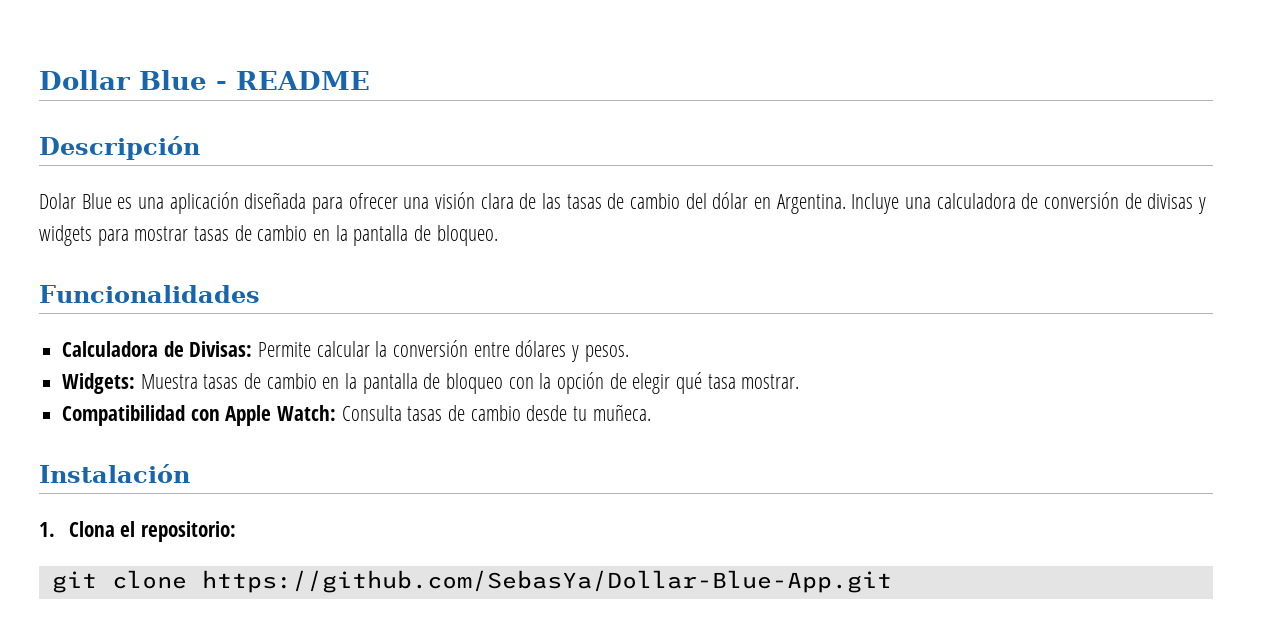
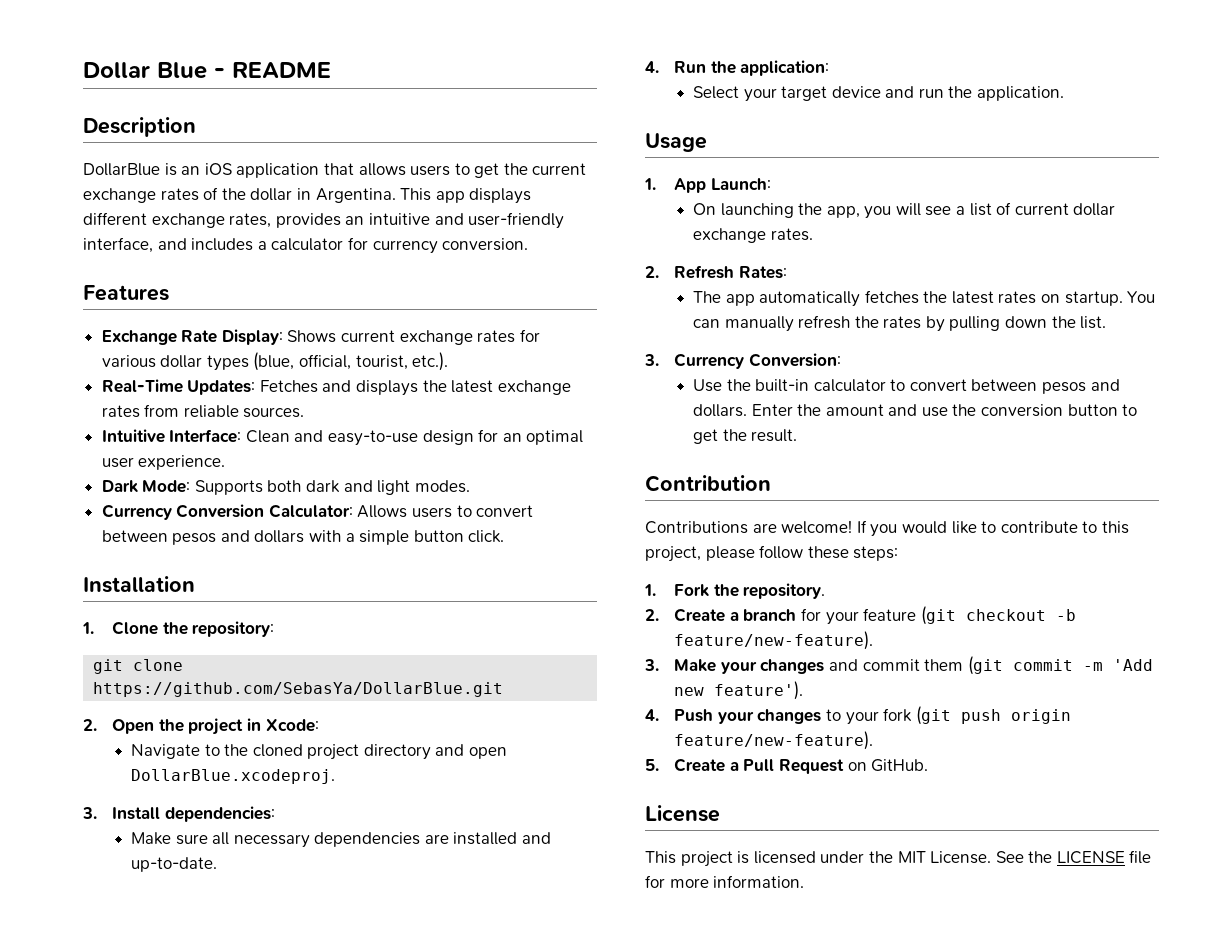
- Descripción
- Dolar Blue es una aplicación diseñada para ofrecer una visión clara de las tasas de cambio del dólar en Argentina. Incluye una calculadora de conversión de divisas y widgets para mostrar tasas de cambio en la pantalla de bloqueo.
- Funcionalidades
- Calculadora de Divisas: Permite calcular la conversión entre dólares y pesos.
- Widgets: Muestra tasas de cambio en la pantalla de bloqueo con la opción de elegir qué tasa mostrar.
- Compatibilidad con Apple Watch: Consulta tasas de cambio desde tu muñeca.
- Instalación
- 1. Clona el repositorio:
- git clone https://github.com/SebasYa/Dollar-Blue-App.git
+ Description
+ DollarBlue is an iOS application that allows users to get the current exchange rates of the dollar in Argentina. This app displays different exchange rates, provides an intuitive and user-friendly interface, and includes a calculator for currency conversion.
+ Features
+ Exchange Rate Display: Shows current exchange rates for various dollar types (blue, official, tourist, etc.).
+ Real-Time Updates: Fetches and displays the latest exchange rates from reliable sources.
+ Intuitive Interface: Clean and easy-to-use design for an optimal user experience.
+ Dark Mode: Supports both dark and light modes.
+ Currency Conversion Calculator: Allows users to convert between pesos and dollars with a simple button click.
+ Installation
+ 1. Clone the repository:
+ git clone https://github.com/SebasYa/DollarBlue.git
+ 2. Open the project in Xcode:
+ Navigate to the cloned project directory and open DollarBlue.xcodeproj.
+ 3. Install dependencies:
+ Make sure all necessary dependencies are installed and up-to-date.
+ 4. Run the application:
+ Select your target device and run the application.
+ Usage
+ 1. App Launch:
+ On launching the app, you will see a list of current dollar exchange rates.
+ 2. Refresh Rates:
+ The app automatically fetches the latest rates on startup. You can manually refresh the rates by pulling down the list.
+ 3. Currency Conversion:
+ Use the built-in calculator to convert between pesos and dollars. Enter the amount and use the conversion button to get the result.
+ Contribution
+ Contributions are welcome! If you would like to contribute to this project, please follow these steps:
+ 1. Fork the repository.
+ 2. Create a branch for your feature (git checkout -b feature/new-feature).
+ 3. Make your changes and commit them (git commit -m 'Add new feature').
+ 4. Push your changes to your fork (git push origin feature/new-feature).
+ 5. Create a Pull Request on GitHub.
+ License
+ This project is licensed under the MIT License. See the LICENSE file for more information.

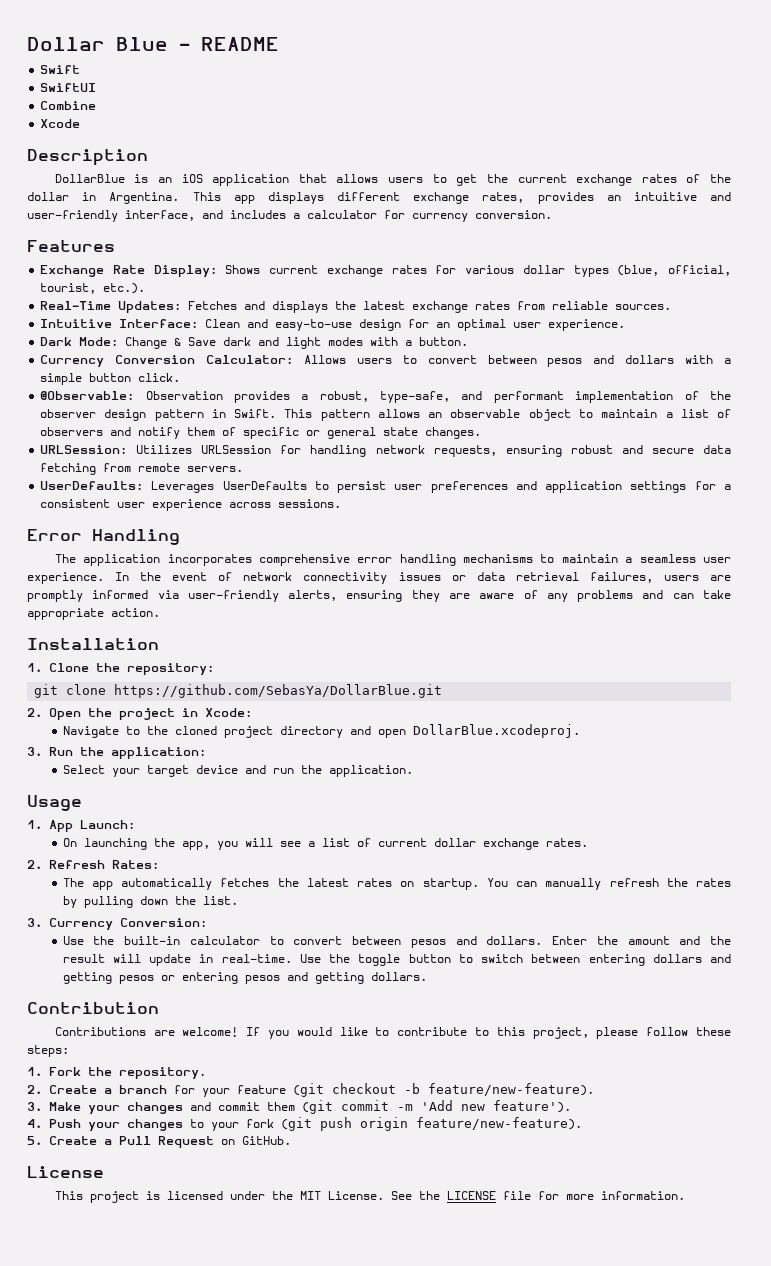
+ Swift
+ SwiftUI
+ Combine
+ Xcode
- Dark Mode: Supports both dark and light modes.
+ Dark Mode: Change & Save dark and light modes with a button.
+ @Observable: Observation provides a robust, type-safe, and performant implementation of the observer design pattern in Swift. This pattern allows an observable object to maintain a list of observers and notify them of specific or general state changes.
+ URLSession: Utilizes URLSession for handling network requests, ensuring robust and secure data fetching from remote servers.
+ UserDefaults: Leverages UserDefaults to persist user preferences and application settings for a consistent user experience across sessions.
+ Error Handling
+ The application incorporates comprehensive error handling mechanisms to maintain a seamless user experience. In the event of network connectivity issues or data retrieval failures, users are promptly informed via user-friendly alerts, ensuring they are aware of any problems and can take appropriate action.
- 3. Install dependencies:
- Make sure all necessary dependencies are installed and up-to-date.
- 4. Run the application:
+ 3. Run the application:
- Enter the amount and use the conversion button to get the result.
+ Enter the amount and the result will update in real-time. Use the toggle button to switch between entering dollars and getting pesos or entering pesos and getting dollars.

